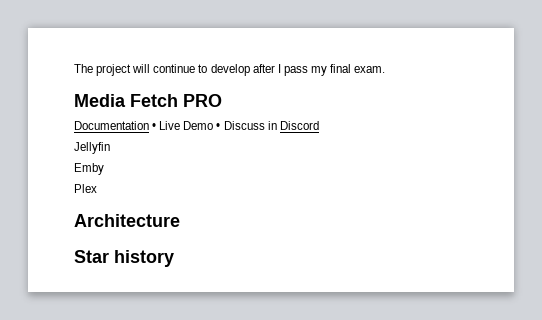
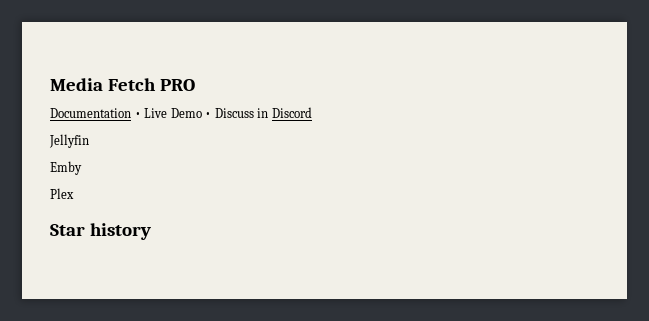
- The project will continue to develop after I pass my final exam.
- Architecture

